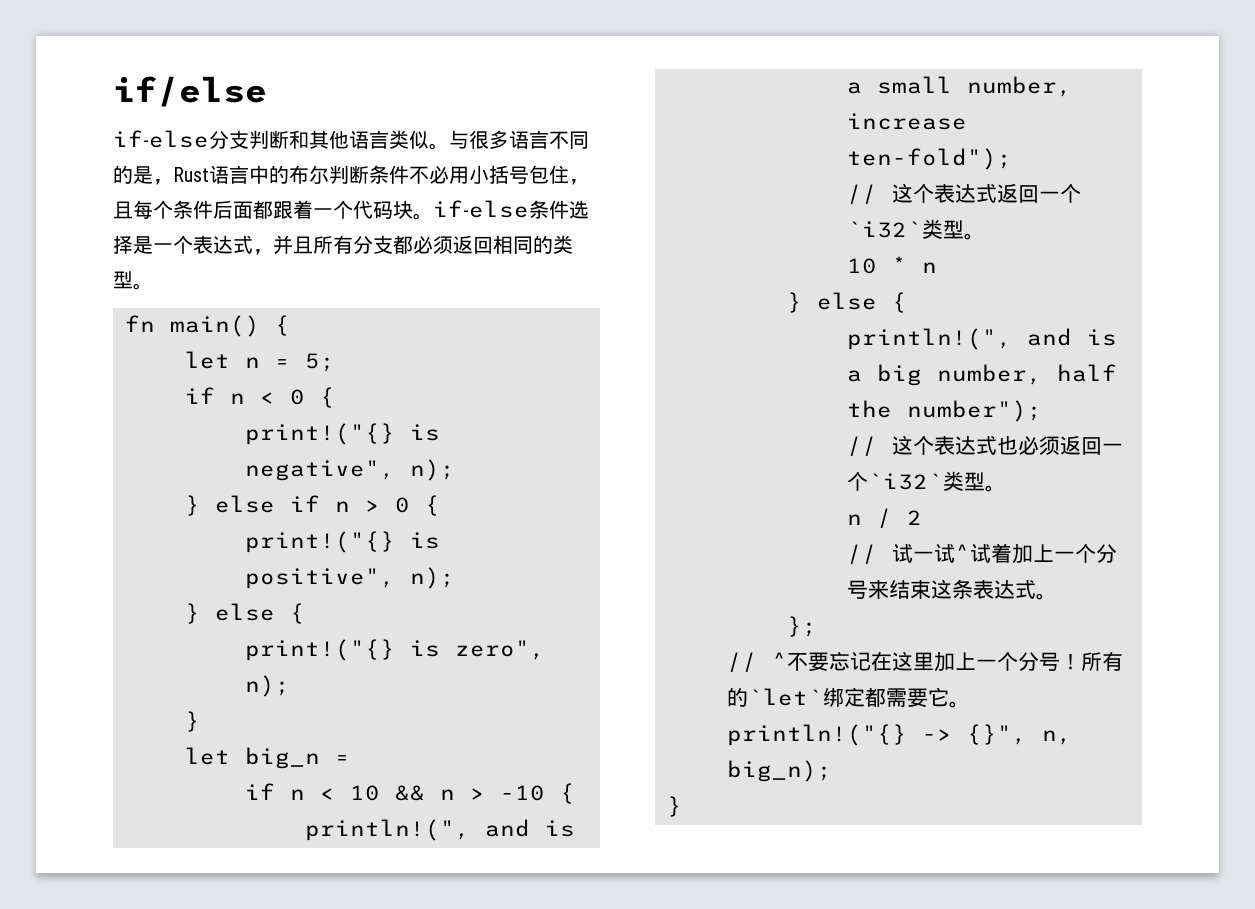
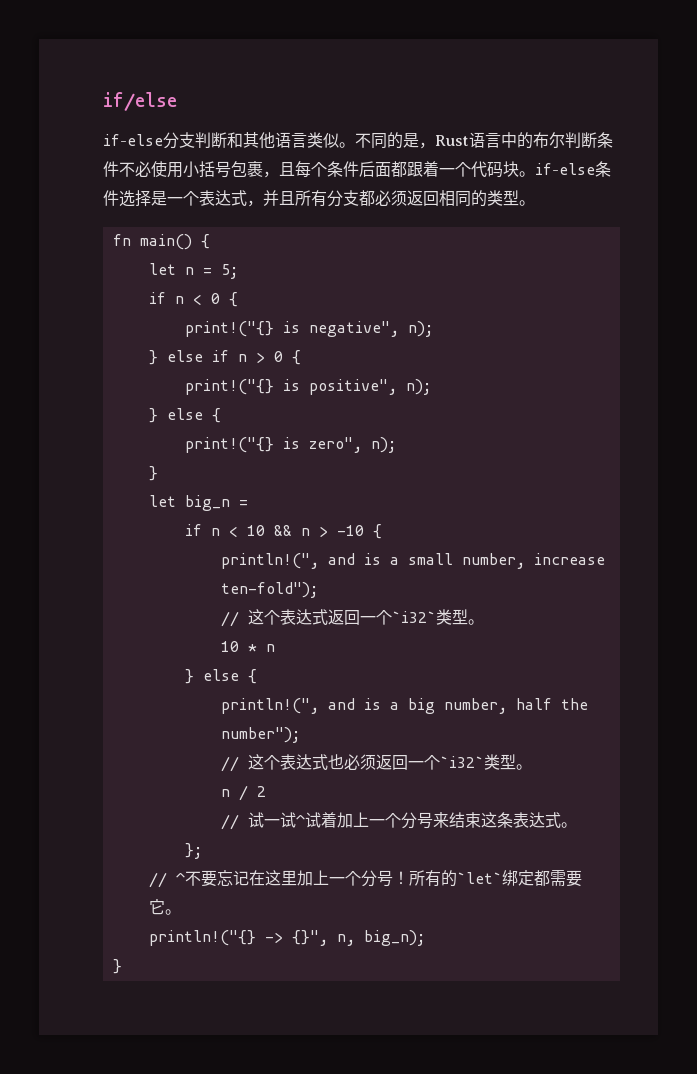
- 与很多语言不同的是，Rust语言中的布尔判断条件不必用小括号包住，且每个条件后面都跟着一个代码块。if-else条件选择是一个表达式，并且所有分支都必须返回相同的类型。
+ 不同的是，Rust语言中的布尔判断条件不必使用小括号包裹，且每个条件后面都跟着一个代码块。if-else条件选择是一个表达式，并且所有分支都必须返回相同的类型。

